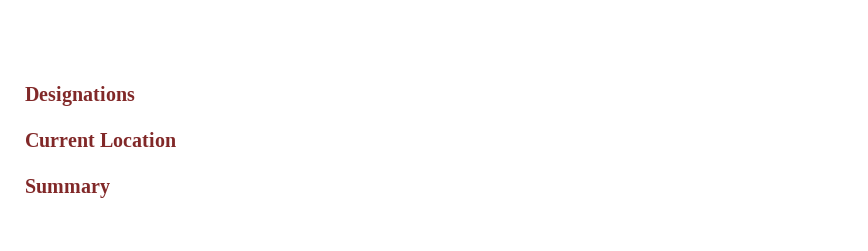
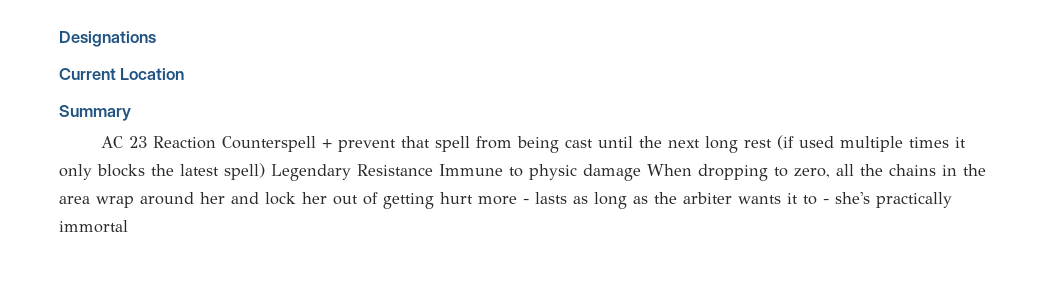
+ AC 23 Reaction Counterspell + prevent that spell from being cast until the next long rest (if used multiple times it only blocks the latest spell) Legendary Resistance Immune to physic damage When dropping to zero, all the chains in the area wrap around her and lock her out of getting hurt more - lasts as long as the arbiter wants it to - she's practically immortal

